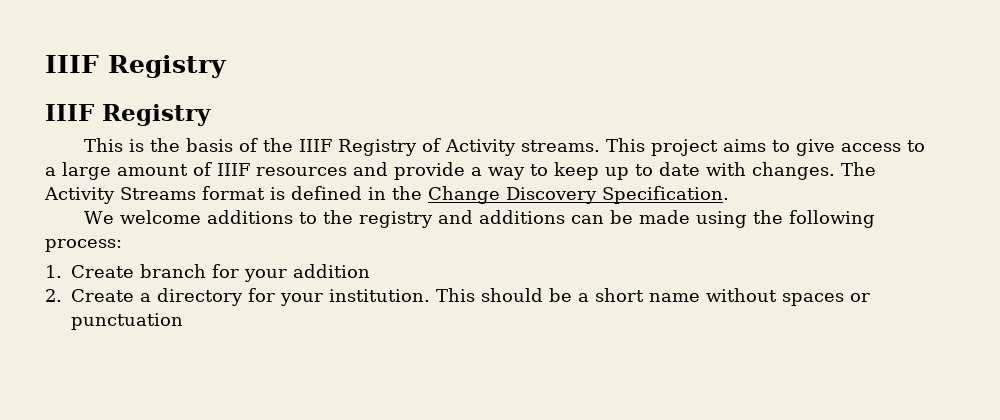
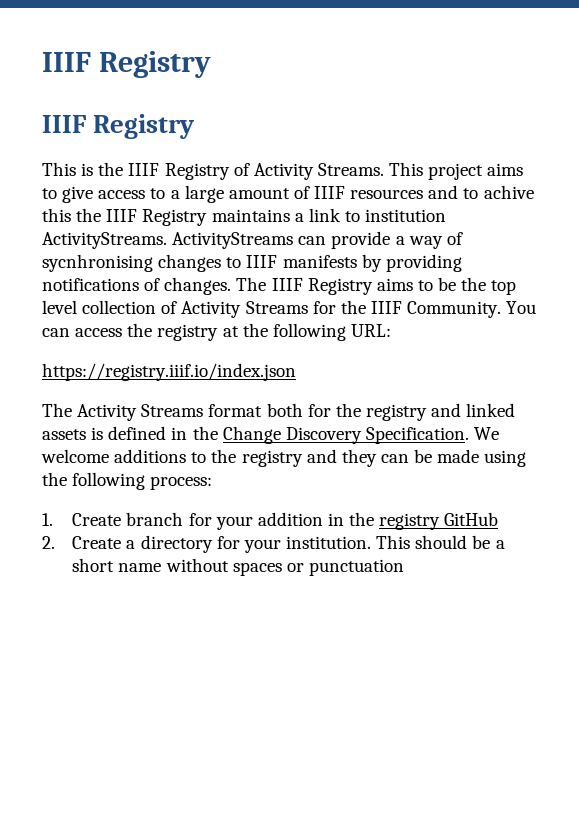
- This is the basis of the IIIF Registry of Activity streams.
+ This is the IIIF Registry of Activity Streams.
- This project aims to give access to a large amount of IIIF resources and provide a way to keep up to date with changes. The Activity Streams format is defined in the Change Discovery Specification.
- We welcome additions to the registry and additions can be made using the following process:
+ This project aims to give access to a large amount of IIIF resources and to achive this the IIIF Registry maintains a link to institution ActivityStreams. ActivityStreams can provide a way of sycnhronising changes to IIIF manifests by providing notifications of changes. The IIIF Registry aims to be the top level collection of Activity Streams for the IIIF Community. You can access the registry at the following URL:
+ https://registry.iiif.io/index.json
+ The Activity Streams format both for the registry and linked assets is defined in the Change Discovery Specification. We welcome additions to the registry and they can be made using the following process:
- 1. Create branch for your addition
+ 1. Create branch for your addition in the registry GitHub

